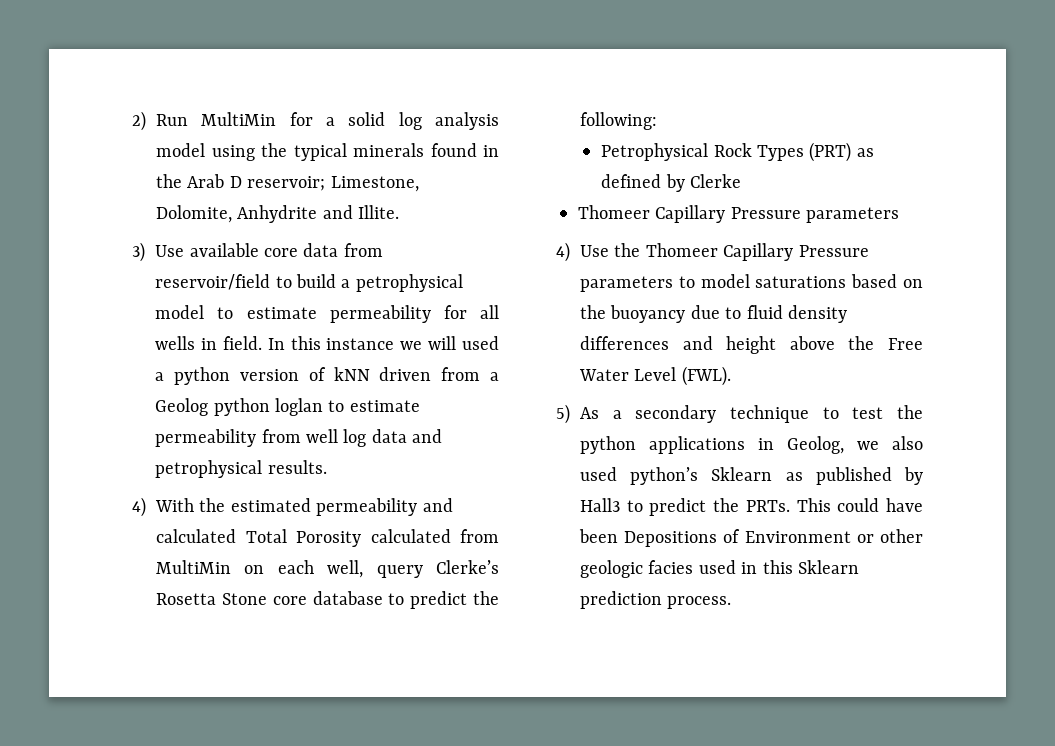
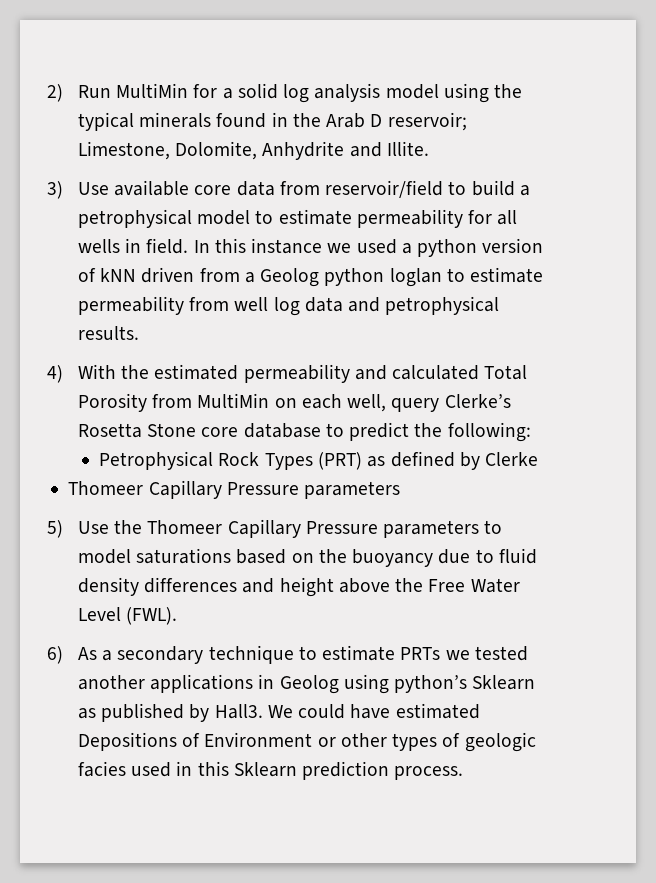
- In this instance we will used a python version of kNN driven from a Geolog python loglan to estimate permeability from well log data and petrophysical results.
+ In this instance we used a python version of kNN driven from a Geolog python loglan to estimate permeability from well log data and petrophysical results.
- 4) With the estimated permeability and calculated Total Porosity calculated from MultiMin on each well, query Clerke’s Rosetta Stone core database to predict the following:
+ 4) With the estimated permeability and calculated Total Porosity from MultiMin on each well, query Clerke’s Rosetta Stone core database to predict the following:
- 4) Use the Thomeer Capillary Pressure parameters to model saturations based on the buoyancy due to fluid density differences and height above the Free Water Level (FWL).
+ 5) Use the Thomeer Capillary Pressure parameters to model saturations based on the buoyancy due to fluid density differences and height above the Free Water Level (FWL).
- 5) As a secondary technique to test the python applications in Geolog, we also used python’s Sklearn as published by Hall3 to predict the PRTs. This could have been Depositions of Environment or other geologic facies used in this Sklearn prediction process.
+ 6) As a secondary technique to estimate PRTs we tested another applications in Geolog using python’s Sklearn as published by Hall3. We could have estimated Depositions of Environment or other types of geologic facies used in this Sklearn prediction process.

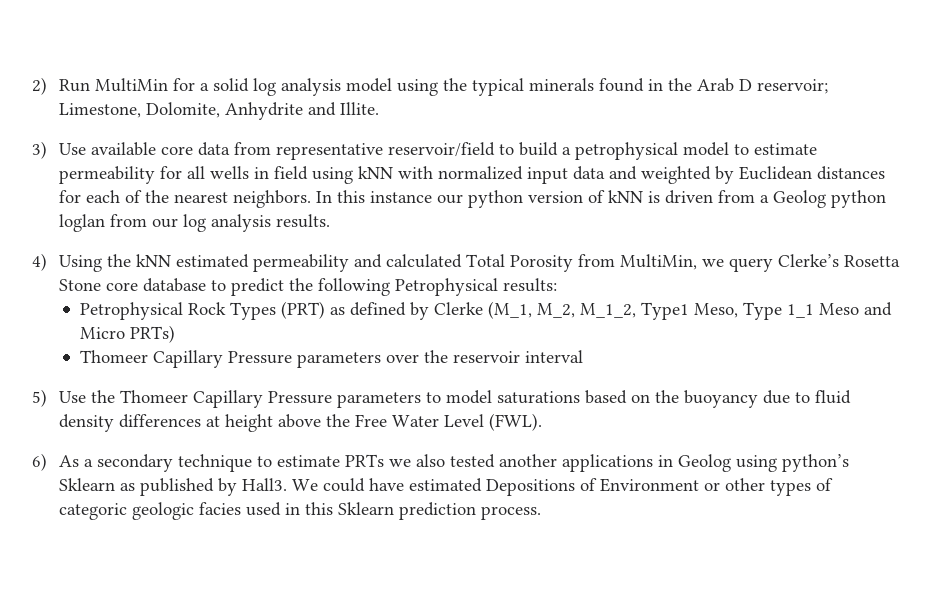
- 3) Use available core data from reservoir/field to build a petrophysical model to estimate permeability for all wells in field. In this instance we used a python version of kNN driven from a Geolog python loglan to estimate permeability from well log data and petrophysical results.
+ 3) Use available core data from representative reservoir/field to build a petrophysical model to estimate permeability for all wells in field using kNN with normalized input data and weighted by Euclidean distances for each of the nearest neighbors. In this instance our python version of kNN is driven from a Geolog python loglan from our log analysis results.
- 4) With the estimated permeability and calculated Total Porosity from MultiMin on each well, query Clerke’s Rosetta Stone core database to predict the following:
+ 4) Using the kNN estimated permeability and calculated Total Porosity from MultiMin, we query Clerke’s Rosetta Stone core database to predict the following Petrophysical results:
- Petrophysical Rock Types (PRT) as defined by Clerke
- Thomeer Capillary Pressure parameters
+ Petrophysical Rock Types (PRT) as defined by Clerke (M_1, M_2, M_1_2, Type1 Meso, Type 1_1 Meso and Micro PRTs)
+ Thomeer Capillary Pressure parameters over the reservoir interval
- 5) Use the Thomeer Capillary Pressure parameters to model saturations based on the buoyancy due to fluid density differences and height above the Free Water Level (FWL).
+ 5) Use the Thomeer Capillary Pressure parameters to model saturations based on the buoyancy due to fluid density differences at height above the Free Water Level (FWL).
- 6) As a secondary technique to estimate PRTs we tested another applications in Geolog using python’s Sklearn as published by Hall3.
+ 6) As a secondary technique to estimate PRTs we also tested another applications in Geolog using python’s Sklearn as published by Hall3.
- We could have estimated Depositions of Environment or other types of geologic facies used in this Sklearn prediction process.
+ We could have estimated Depositions of Environment or other types of categoric geologic facies used in this Sklearn prediction process.

